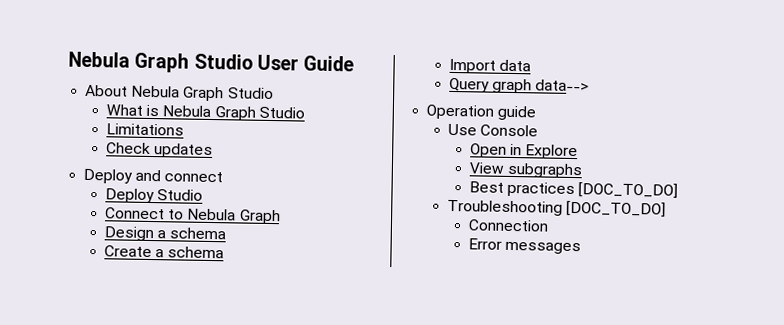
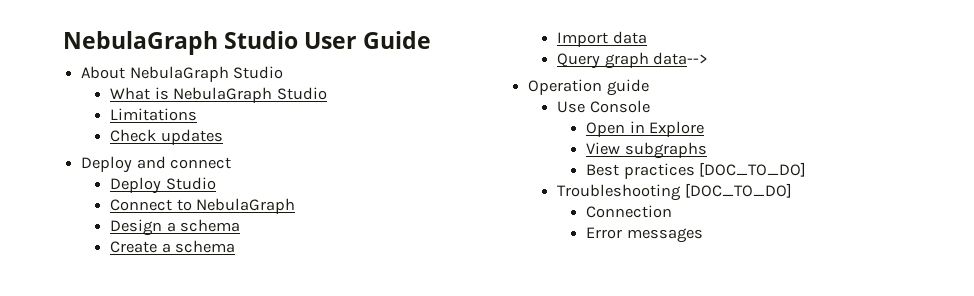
- Nebula Graph Studio User Guide
+ NebulaGraph Studio User Guide
- About Nebula Graph Studio
+ About NebulaGraph Studio
- What is Nebula Graph Studio
+ What is NebulaGraph Studio
- Connect to Nebula Graph
+ Connect to NebulaGraph

